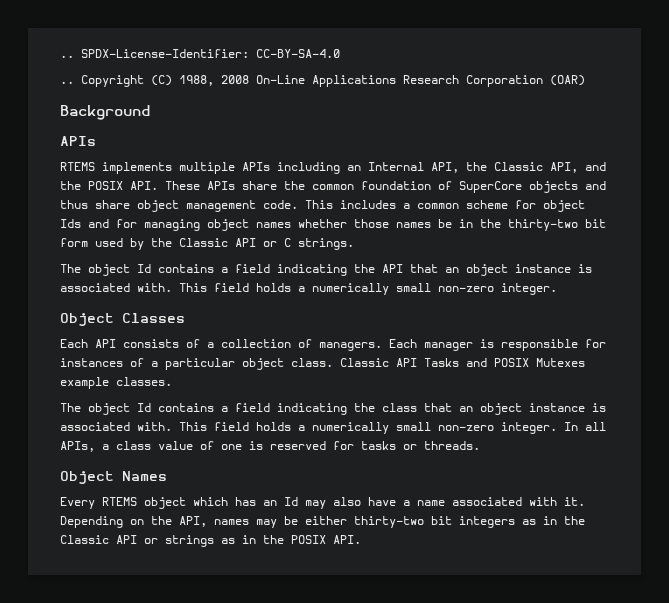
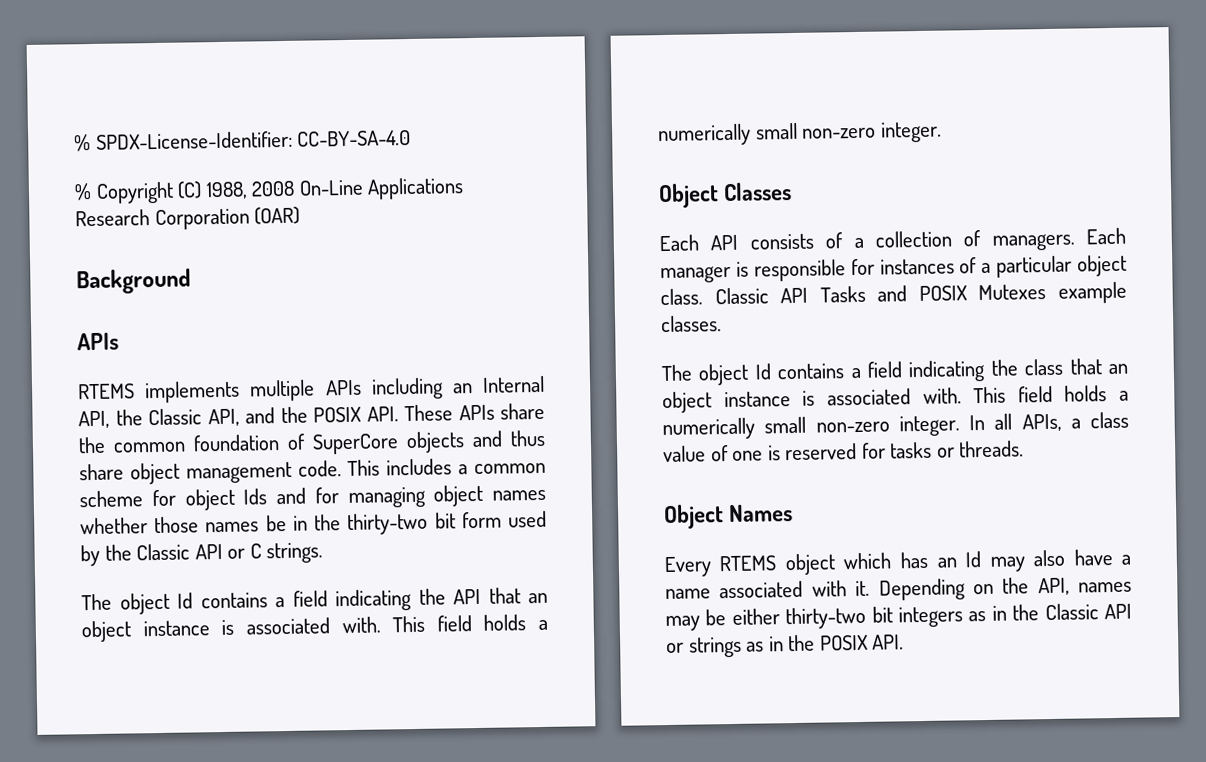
- .. SPDX-License-Identifier: CC-BY-SA-4.0
+ % SPDX-License-Identifier: CC-BY-SA-4.0
- .. Copyright (C) 1988, 2008 On-Line Applications Research Corporation (OAR)
+ % Copyright (C) 1988, 2008 On-Line Applications Research Corporation (OAR)

